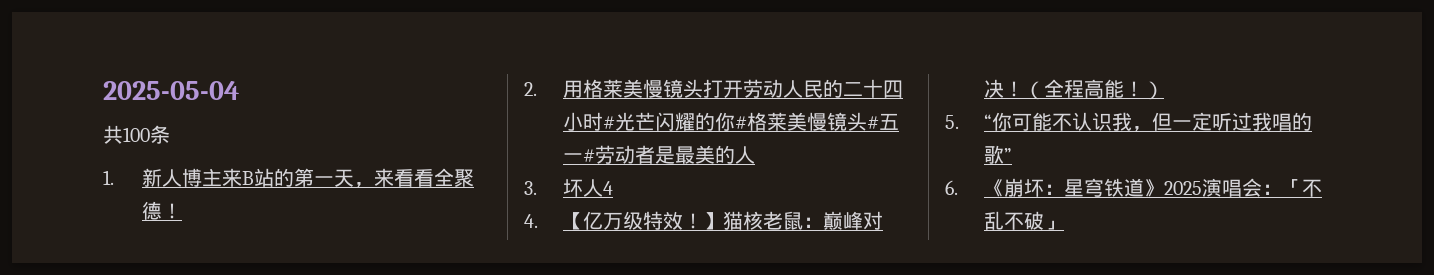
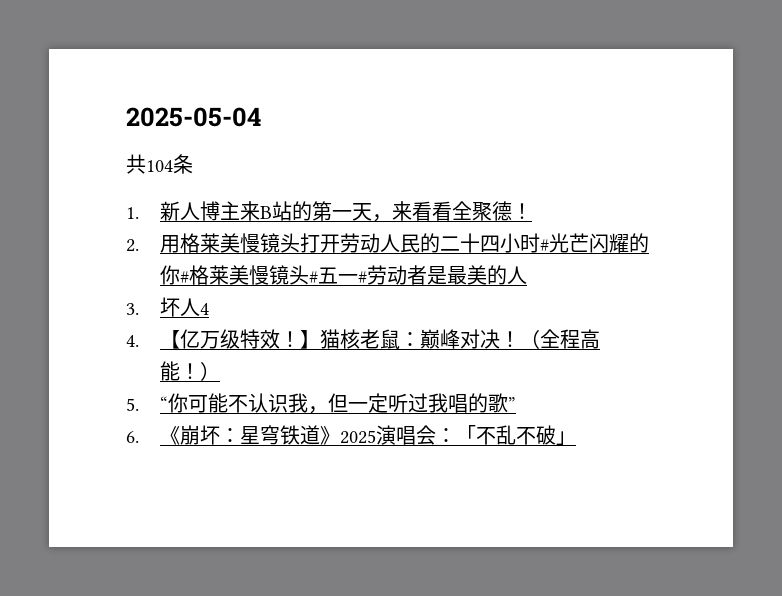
- 共100条
+ 共104条

